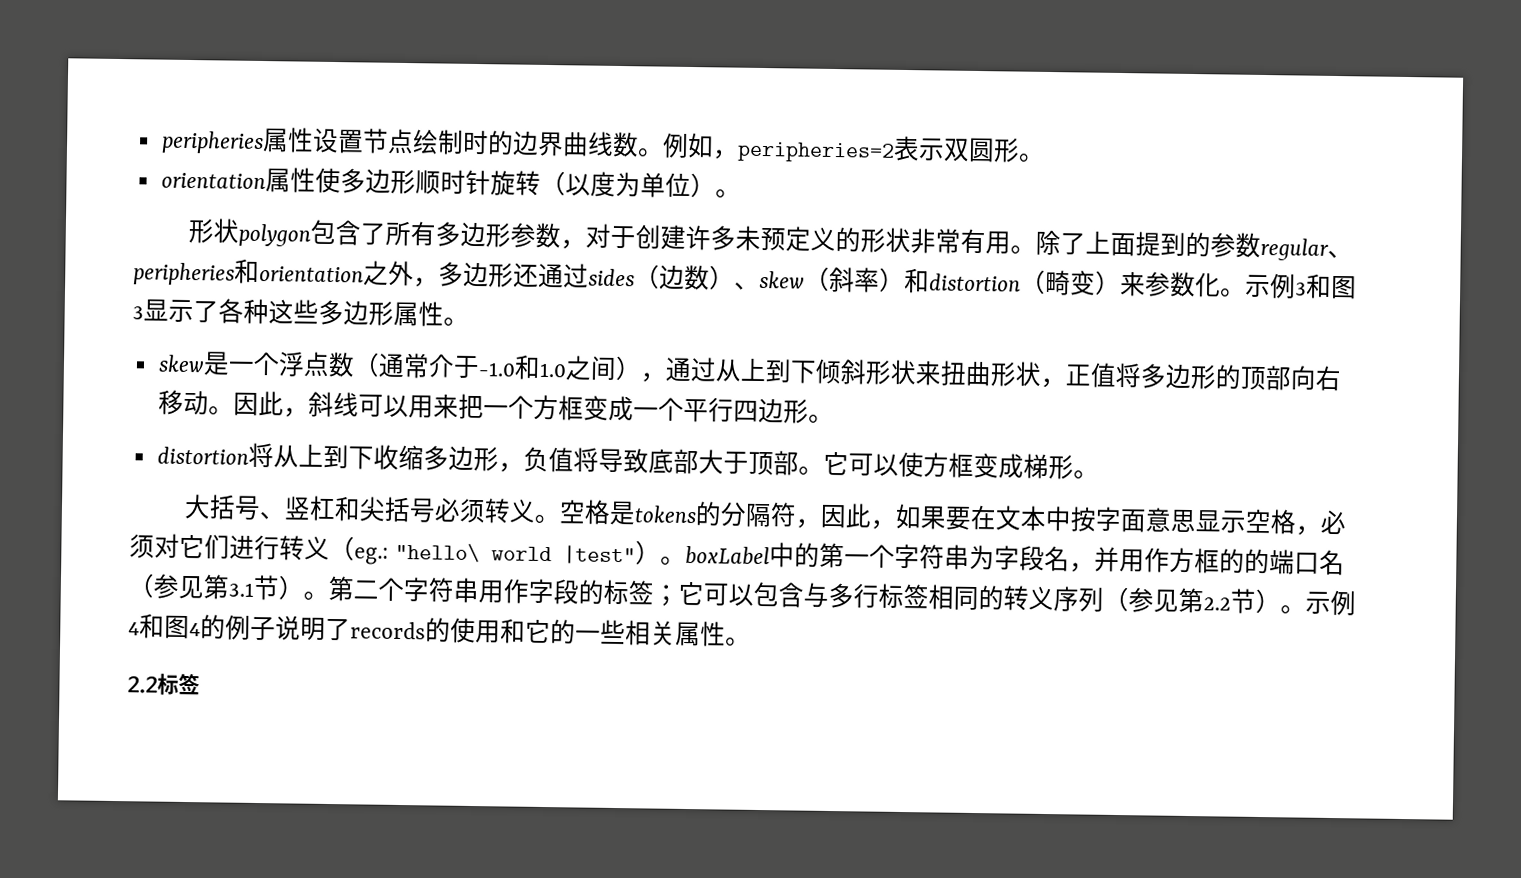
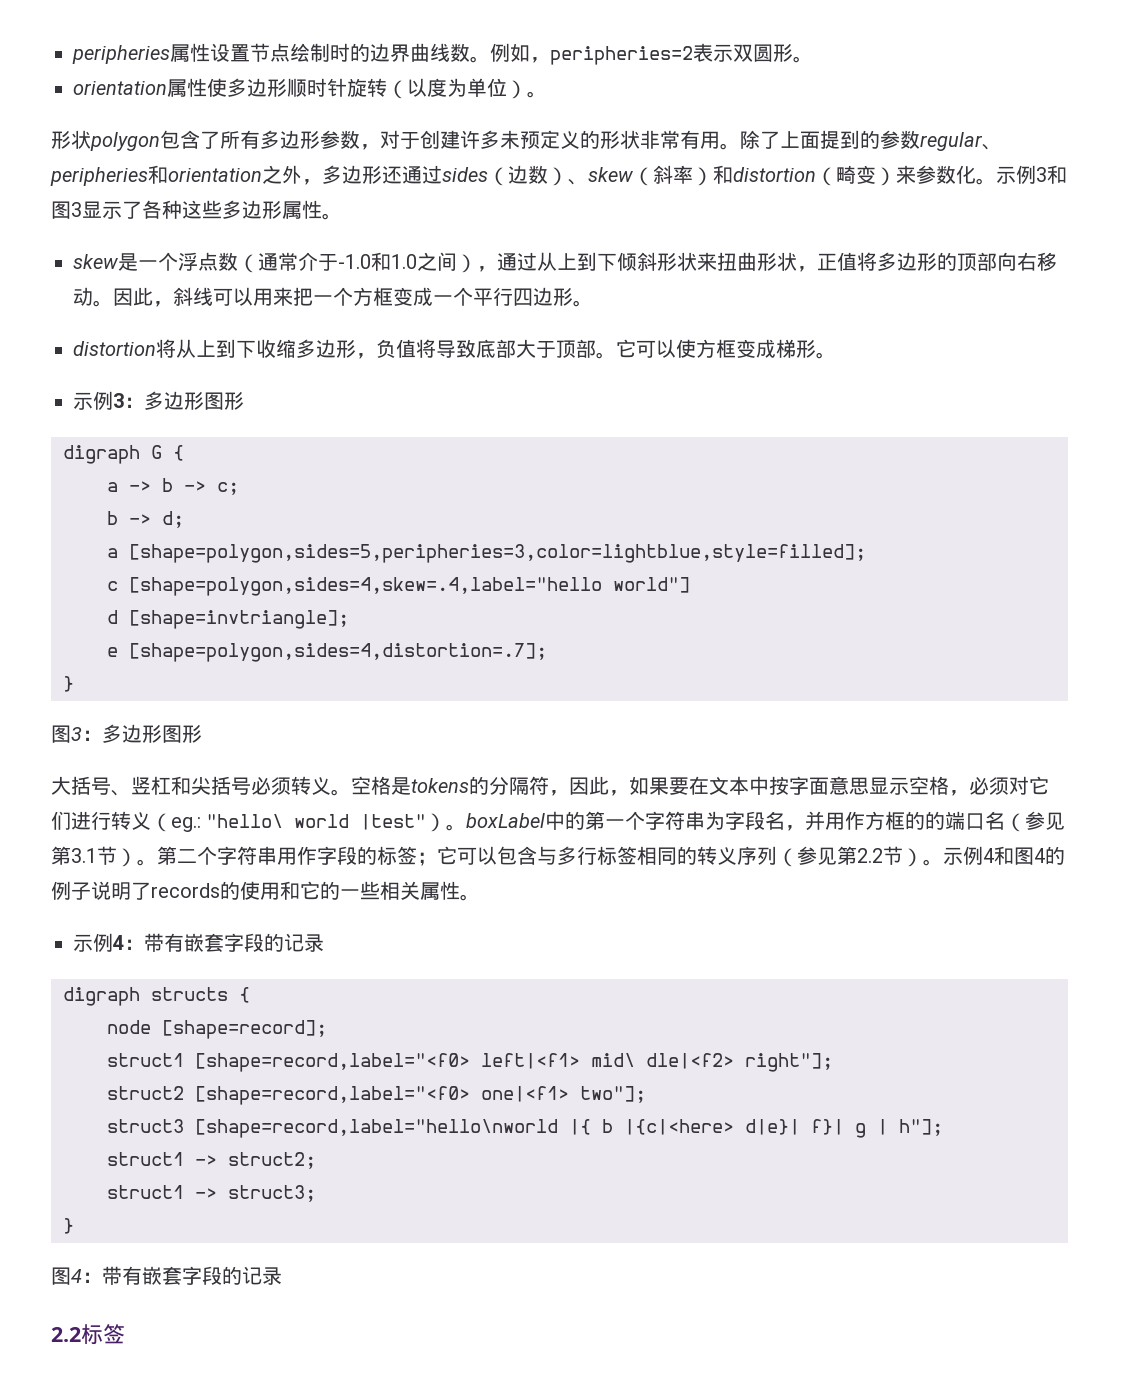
+ 示例3：多边形图形
+ digraph G {
+ a -> b -> c;
+ b -> d;
+ a [shape=polygon,sides=5,peripheries=3,color=lightblue,style=filled];
+ c [shape=polygon,sides=4,skew=.4,label="hello world"]
+ d [shape=invtriangle];
+ e [shape=polygon,sides=4,distortion=.7];
+ }
+ 图3：多边形图形
+ 示例4：带有嵌套字段的记录
+ digraph structs {
+ node [shape=record];
+ struct1 [shape=record,label="<f0> left|<f1> mid\ dle|<f2> right"];
+ struct2 [shape=record,label="<f0> one|<f1> two"];
+ struct3 [shape=record,label="hello\nworld |{ b |{c|<here> d|e}| f}| g | h"];
+ struct1 -> struct2;
+ struct1 -> struct3;
+ }
+ 图4：带有嵌套字段的记录

